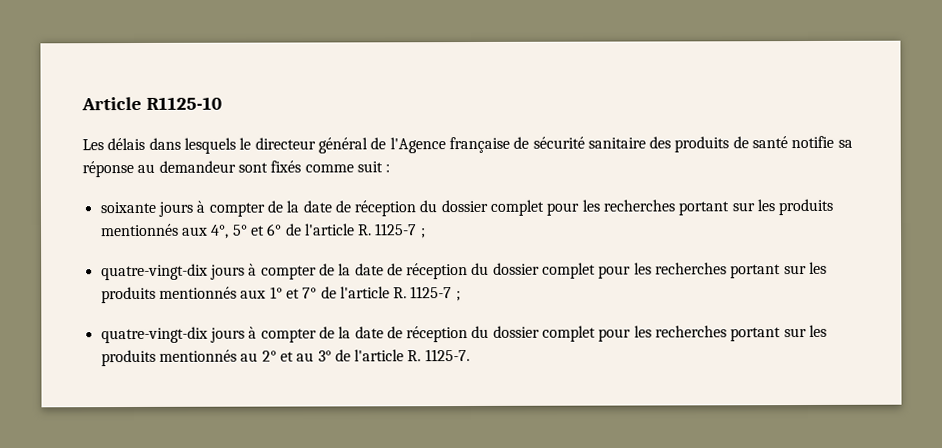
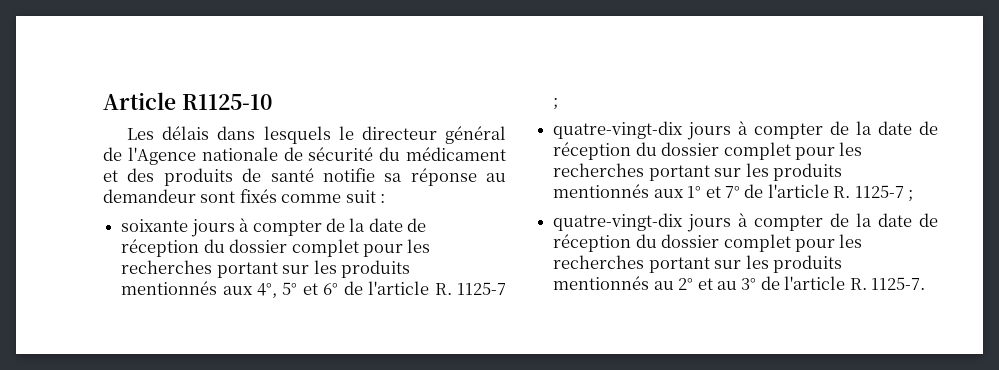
- Les délais dans lesquels le directeur général de l'Agence française de sécurité sanitaire des produits de santé notifie sa réponse au demandeur sont fixés comme suit :
+ Les délais dans lesquels le directeur général de l'Agence nationale de sécurité du médicament et des produits de santé notifie sa réponse au demandeur sont fixés comme suit :

